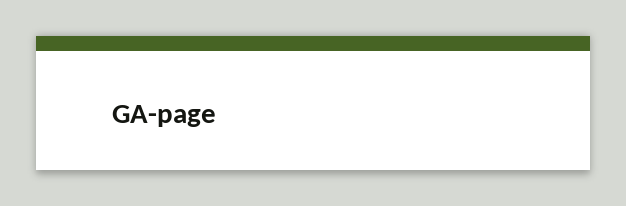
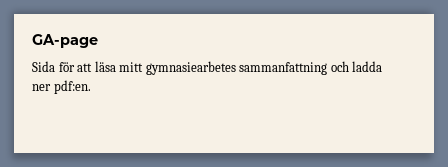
+ Sida för att läsa mitt gymnasiearbetes sammanfattning och ladda ner pdf:en.

